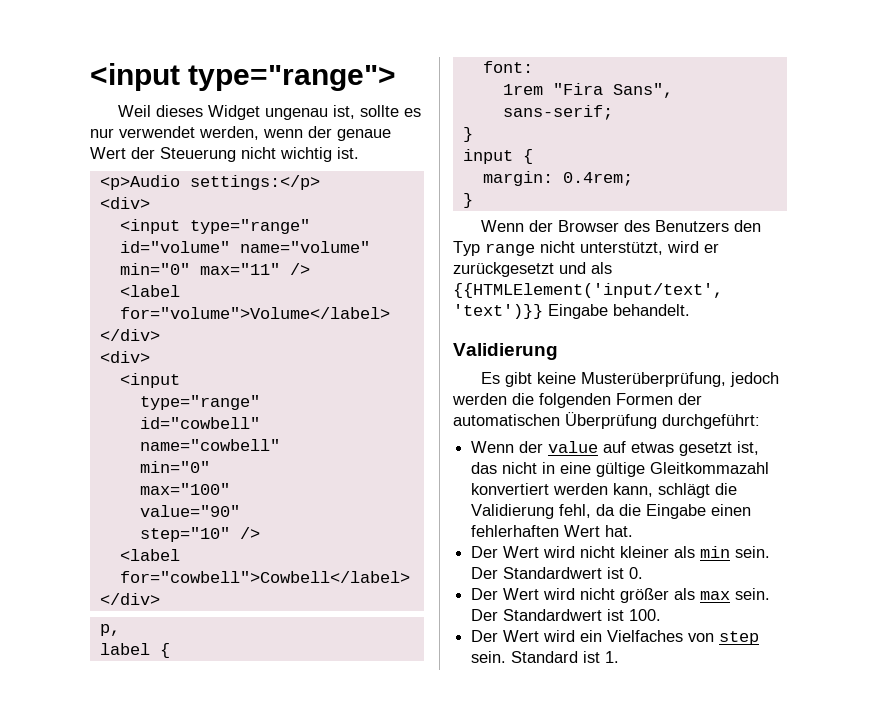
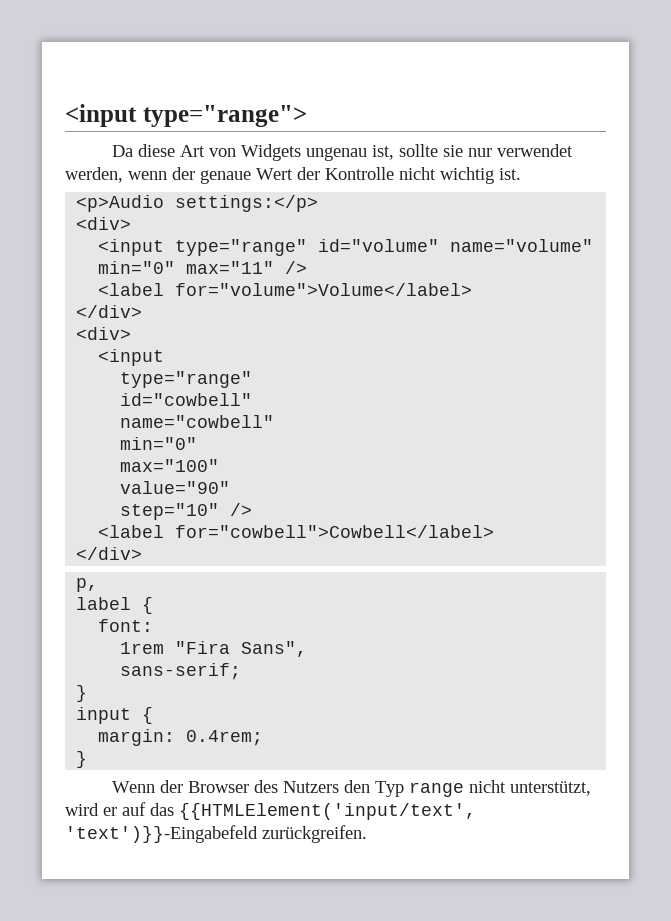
- Weil dieses Widget ungenau ist, sollte es nur verwendet werden, wenn der genaue Wert der Steuerung nicht wichtig ist.
+ Da diese Art von Widgets ungenau ist, sollte sie nur verwendet werden, wenn der genaue Wert der Kontrolle nicht wichtig ist.
- Wenn der Browser des Benutzers den Typ range nicht unterstützt, wird er zurückgesetzt und als {{HTMLElement('input/text', 'text')}} Eingabe behandelt.
- Validierung
- Es gibt keine Musterüberprüfung, jedoch werden die folgenden Formen der automatischen Überprüfung durchgeführt:
- Wenn der value auf etwas gesetzt ist, das nicht in eine gültige Gleitkommazahl konvertiert werden kann, schlägt die Validierung fehl, da die Eingabe einen fehlerhaften Wert hat.
- Der Wert wird nicht kleiner als min sein. Der Standardwert ist 0.
- Der Wert wird nicht größer als max sein. Der Standardwert ist 100.
- Der Wert wird ein Vielfaches von step sein. Standard ist 1.
+ Wenn der Browser des Nutzers den Typ range nicht unterstützt, wird er auf das {{HTMLElement('input/text', 'text')}}-Eingabefeld zurückgreifen.

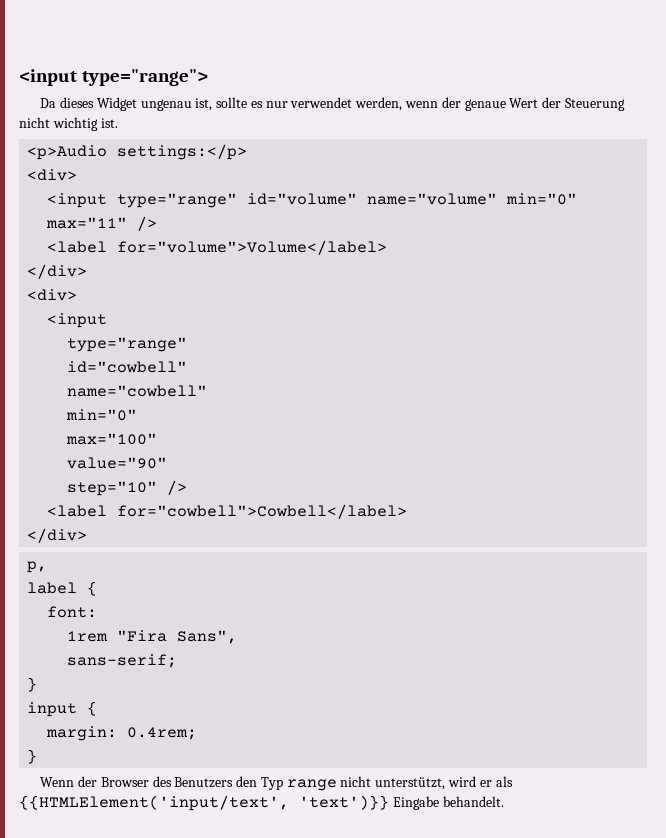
- Da diese Art von Widgets ungenau ist, sollte sie nur verwendet werden, wenn der genaue Wert der Kontrolle nicht wichtig ist.
+ Da dieses Widget ungenau ist, sollte es nur verwendet werden, wenn der genaue Wert der Steuerung nicht wichtig ist.
- Wenn der Browser des Nutzers den Typ range nicht unterstützt, wird er auf das {{HTMLElement('input/text', 'text')}}-Eingabefeld zurückgreifen.
+ Wenn der Browser des Benutzers den Typ range nicht unterstützt, wird er als {{HTMLElement('input/text', 'text')}} Eingabe behandelt.

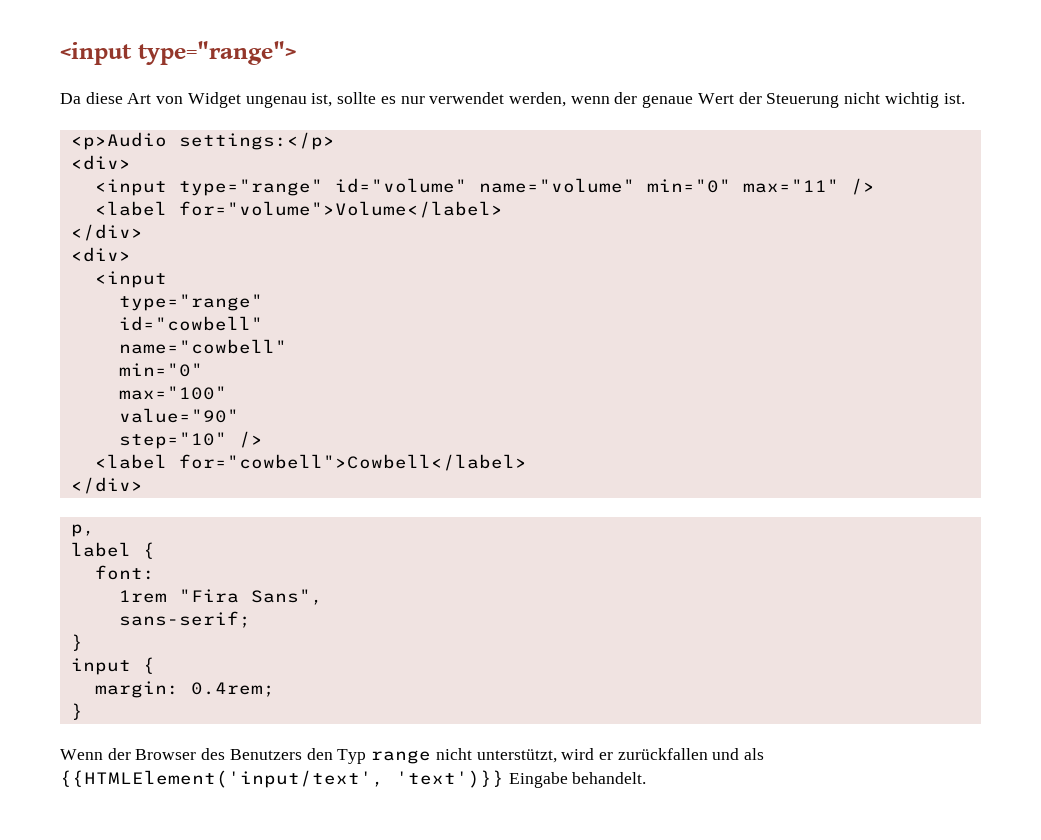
- Da dieses Widget ungenau ist, sollte es nur verwendet werden, wenn der genaue Wert der Steuerung nicht wichtig ist.
+ Da diese Art von Widget ungenau ist, sollte es nur verwendet werden, wenn der genaue Wert der Steuerung nicht wichtig ist.
- Wenn der Browser des Benutzers den Typ range nicht unterstützt, wird er als {{HTMLElement('input/text', 'text')}} Eingabe behandelt.
+ Wenn der Browser des Benutzers den Typ range nicht unterstützt, wird er zurückfallen und als {{HTMLElement('input/text', 'text')}} Eingabe behandelt.

